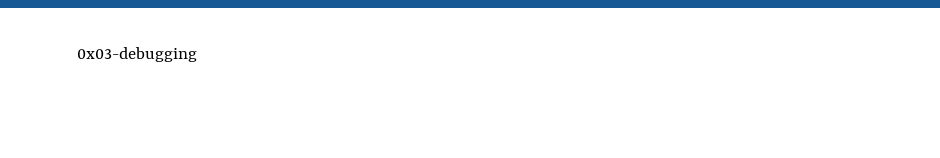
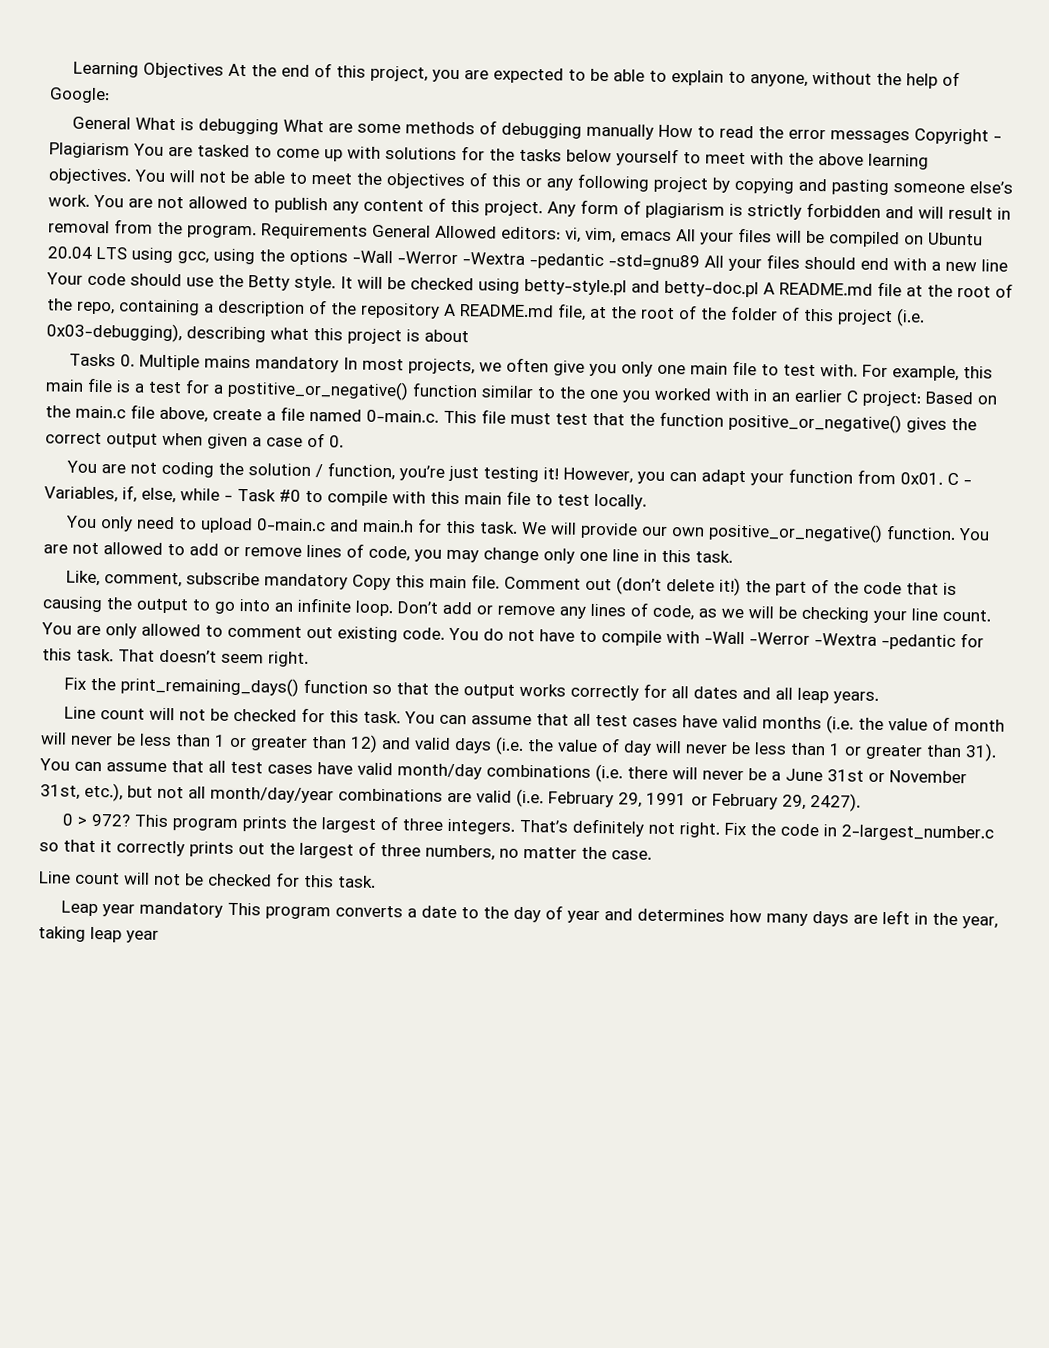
- 0x03-debugging
+ Learning Objectives At the end of this project, you are expected to be able to explain to anyone, without the help of Google:
+ General What is debugging What are some methods of debugging manually How to read the error messages Copyright - Plagiarism You are tasked to come up with solutions for the tasks below yourself to meet with the above learning objectives. You will not be able to meet the objectives of this or any following project by copying and pasting someone else’s work. You are not allowed to publish any content of this project. Any form of plagiarism is strictly forbidden and will result in removal from the program. Requirements General Allowed editors: vi, vim, emacs All your files will be compiled on Ubuntu 20.04 LTS using gcc, using the options -Wall -Werror -Wextra -pedantic -std=gnu89 All your files should end with a new line Your code should use the Betty style. It will be checked using betty-style.pl and betty-doc.pl A README.md file at the root of the repo, containing a description of the repository A README.md file, at the root of the folder of this project (i.e. 0x03-debugging), describing what this project is about
+ Tasks 0. Multiple mains mandatory In most projects, we often give you only one main file to test with. For example, this main file is a test for a postitive_or_negative() function similar to the one you worked with in an earlier C project: Based on the main.c file above, create a file named 0-main.c. This file must test that the function positive_or_negative() gives the correct output when given a case of 0.
+ You are not coding the solution / function, you’re just testing it! However, you can adapt your function from 0x01. C - Variables, if, else, while - Task #0 to compile with this main file to test locally.
+ You only need to upload 0-main.c and main.h for this task. We will provide our own positive_or_negative() function. You are not allowed to add or remove lines of code, you may change only one line in this task.
+ Like, comment, subscribe mandatory Copy this main file. Comment out (don’t delete it!) the part of the code that is causing the output to go into an infinite loop. Don’t add or remove any lines of code, as we will be checking your line count. You are only allowed to comment out existing code. You do not have to compile with -Wall -Werror -Wextra -pedantic for this task. That doesn’t seem right.
+ Fix the print_remaining_days() function so that the output works correctly for all dates and all leap years.
+ Line count will not be checked for this task. You can assume that all test cases have valid months (i.e. the value of month will never be less than 1 or greater than 12) and valid days (i.e. the value of day will never be less than 1 or greater than 31). You can assume that all test cases have valid month/day combinations (i.e. there will never be a June 31st or November 31st, etc.), but not all month/day/year combinations are valid (i.e. February 29, 1991 or February 29, 2427).
+ 0 > 972? This program prints the largest of three integers. That’s definitely not right. Fix the code in 2-largest_number.c so that it correctly prints out the largest of three numbers, no matter the case.
+ Line count will not be checked for this task.
+ Leap year mandatory This program converts a date to the day of year and determines how many days are left in the year, taking leap year

